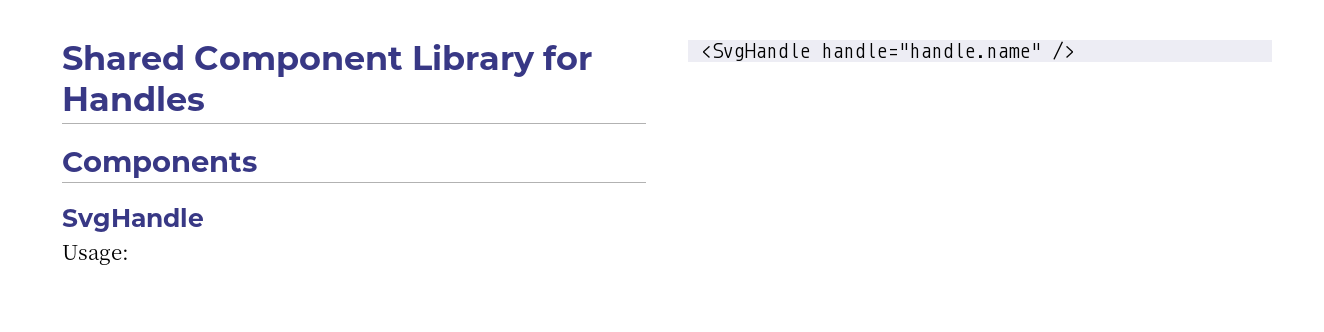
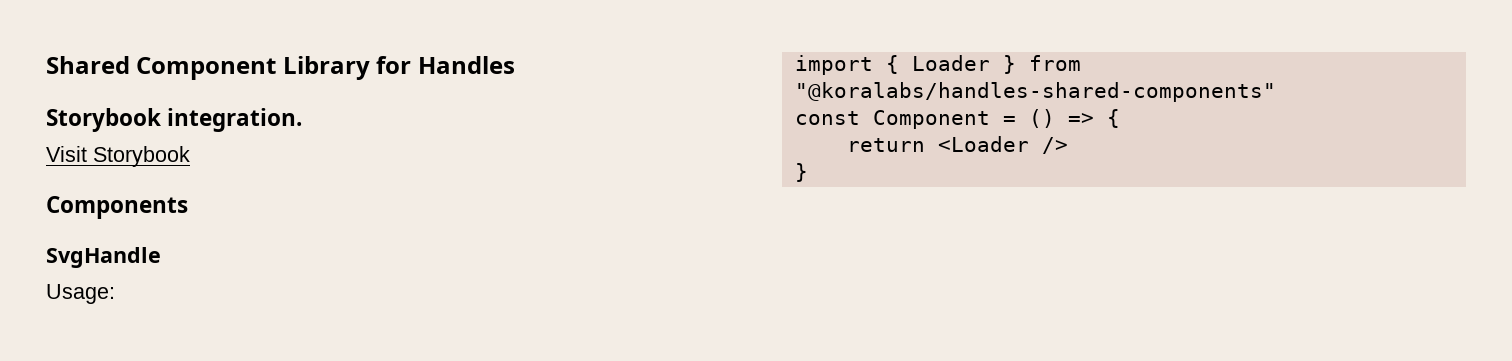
+ Storybook integration.
+ Visit Storybook
- <SvgHandle handle="handle.name" />
+ import { Loader } from "@koralabs/handles-shared-components"
+ const Component = () => {
+ return <Loader />
+ }

